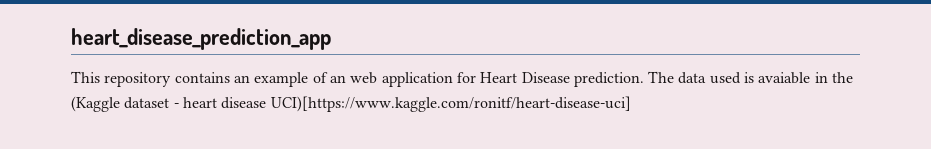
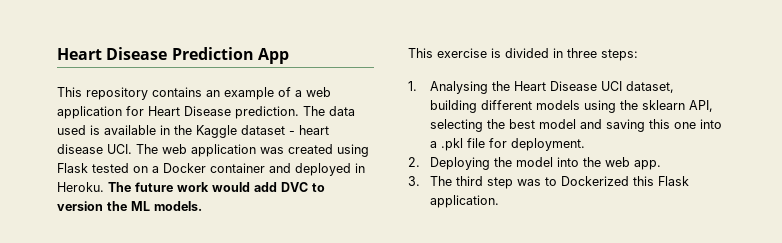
- heart_disease_prediction_app
+ Heart Disease Prediction App
- This repository contains an example of an web application for Heart Disease prediction.
+ This repository contains an example of a web application for Heart Disease prediction.
- The data used is avaiable in the (Kaggle dataset - heart disease UCI)[https://www.kaggle.com/ronitf/heart-disease-uci]
+ The data used is available in the Kaggle dataset - heart disease UCI. The web application was created using Flask tested on a Docker container and deployed in Heroku. The future work would add DVC to version the ML models.
+ This exercise is divided in three steps:
+ 1. Analysing the Heart Disease UCI dataset, building different models using the sklearn API, selecting the best model and saving this one into a .pkl file for deployment.
+ 2. Deploying the model into the web app.
+ 3. The third step was to Dockerized this Flask application.

